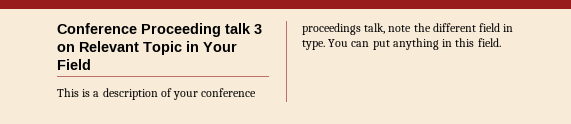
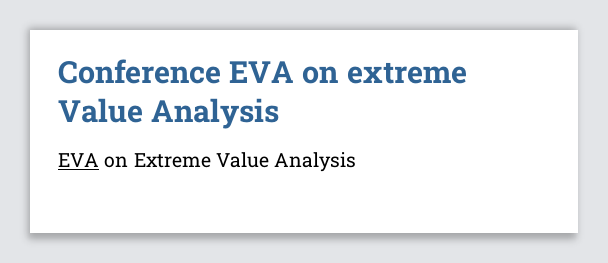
- Conference Proceeding talk 3 on Relevant Topic in Your Field
- This is a description of your conference proceedings talk, note the different field in type. You can put anything in this field.
+ Conference EVA on extreme Value Analysis
+ EVA on Extreme Value Analysis

